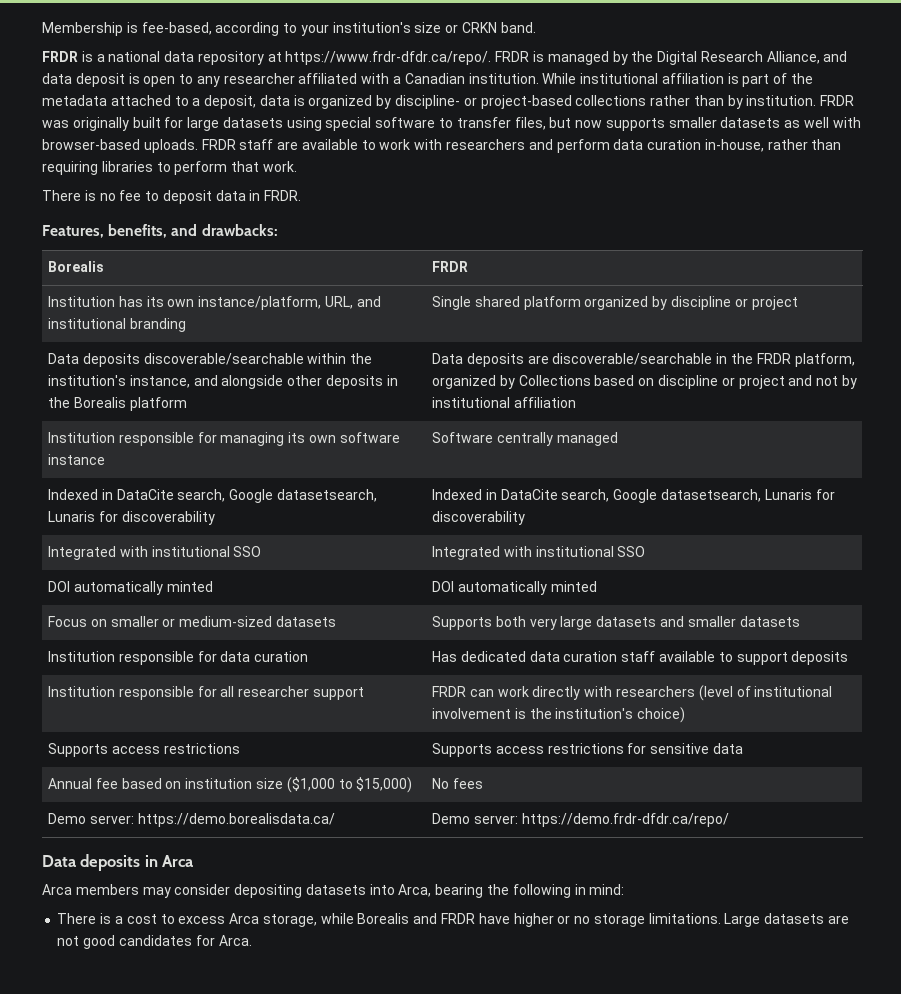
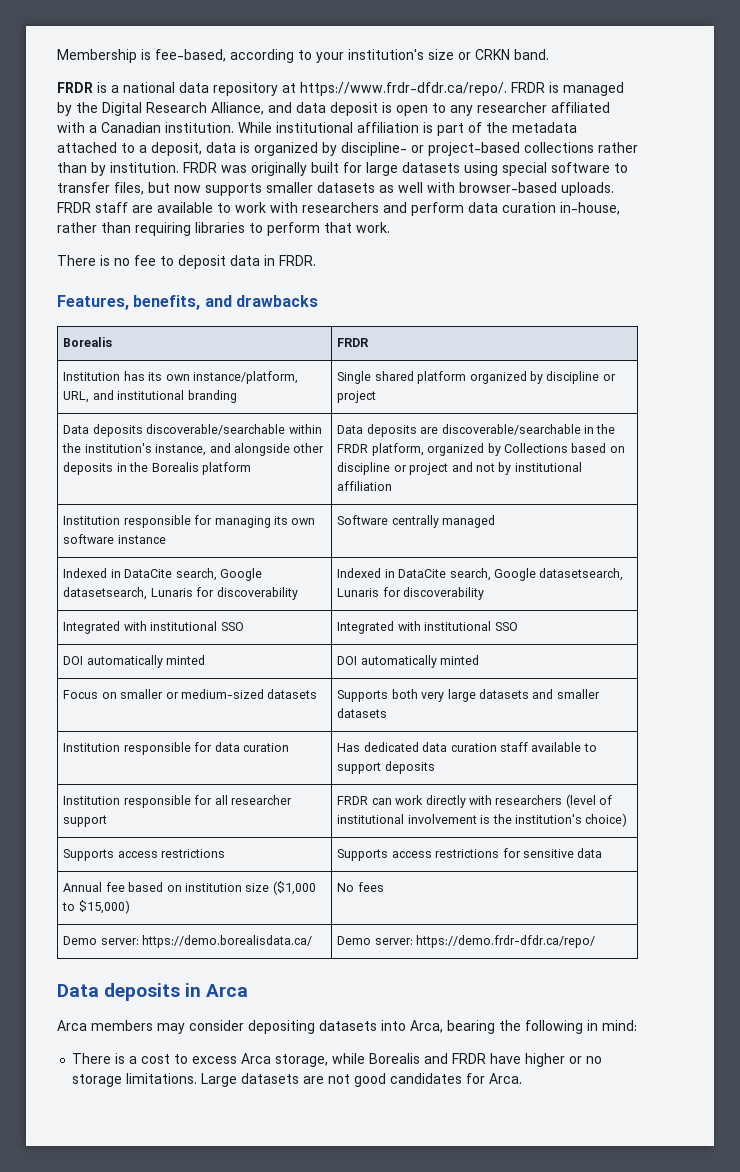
- Features, benefits, and drawbacks:
+ Features, benefits, and drawbacks

